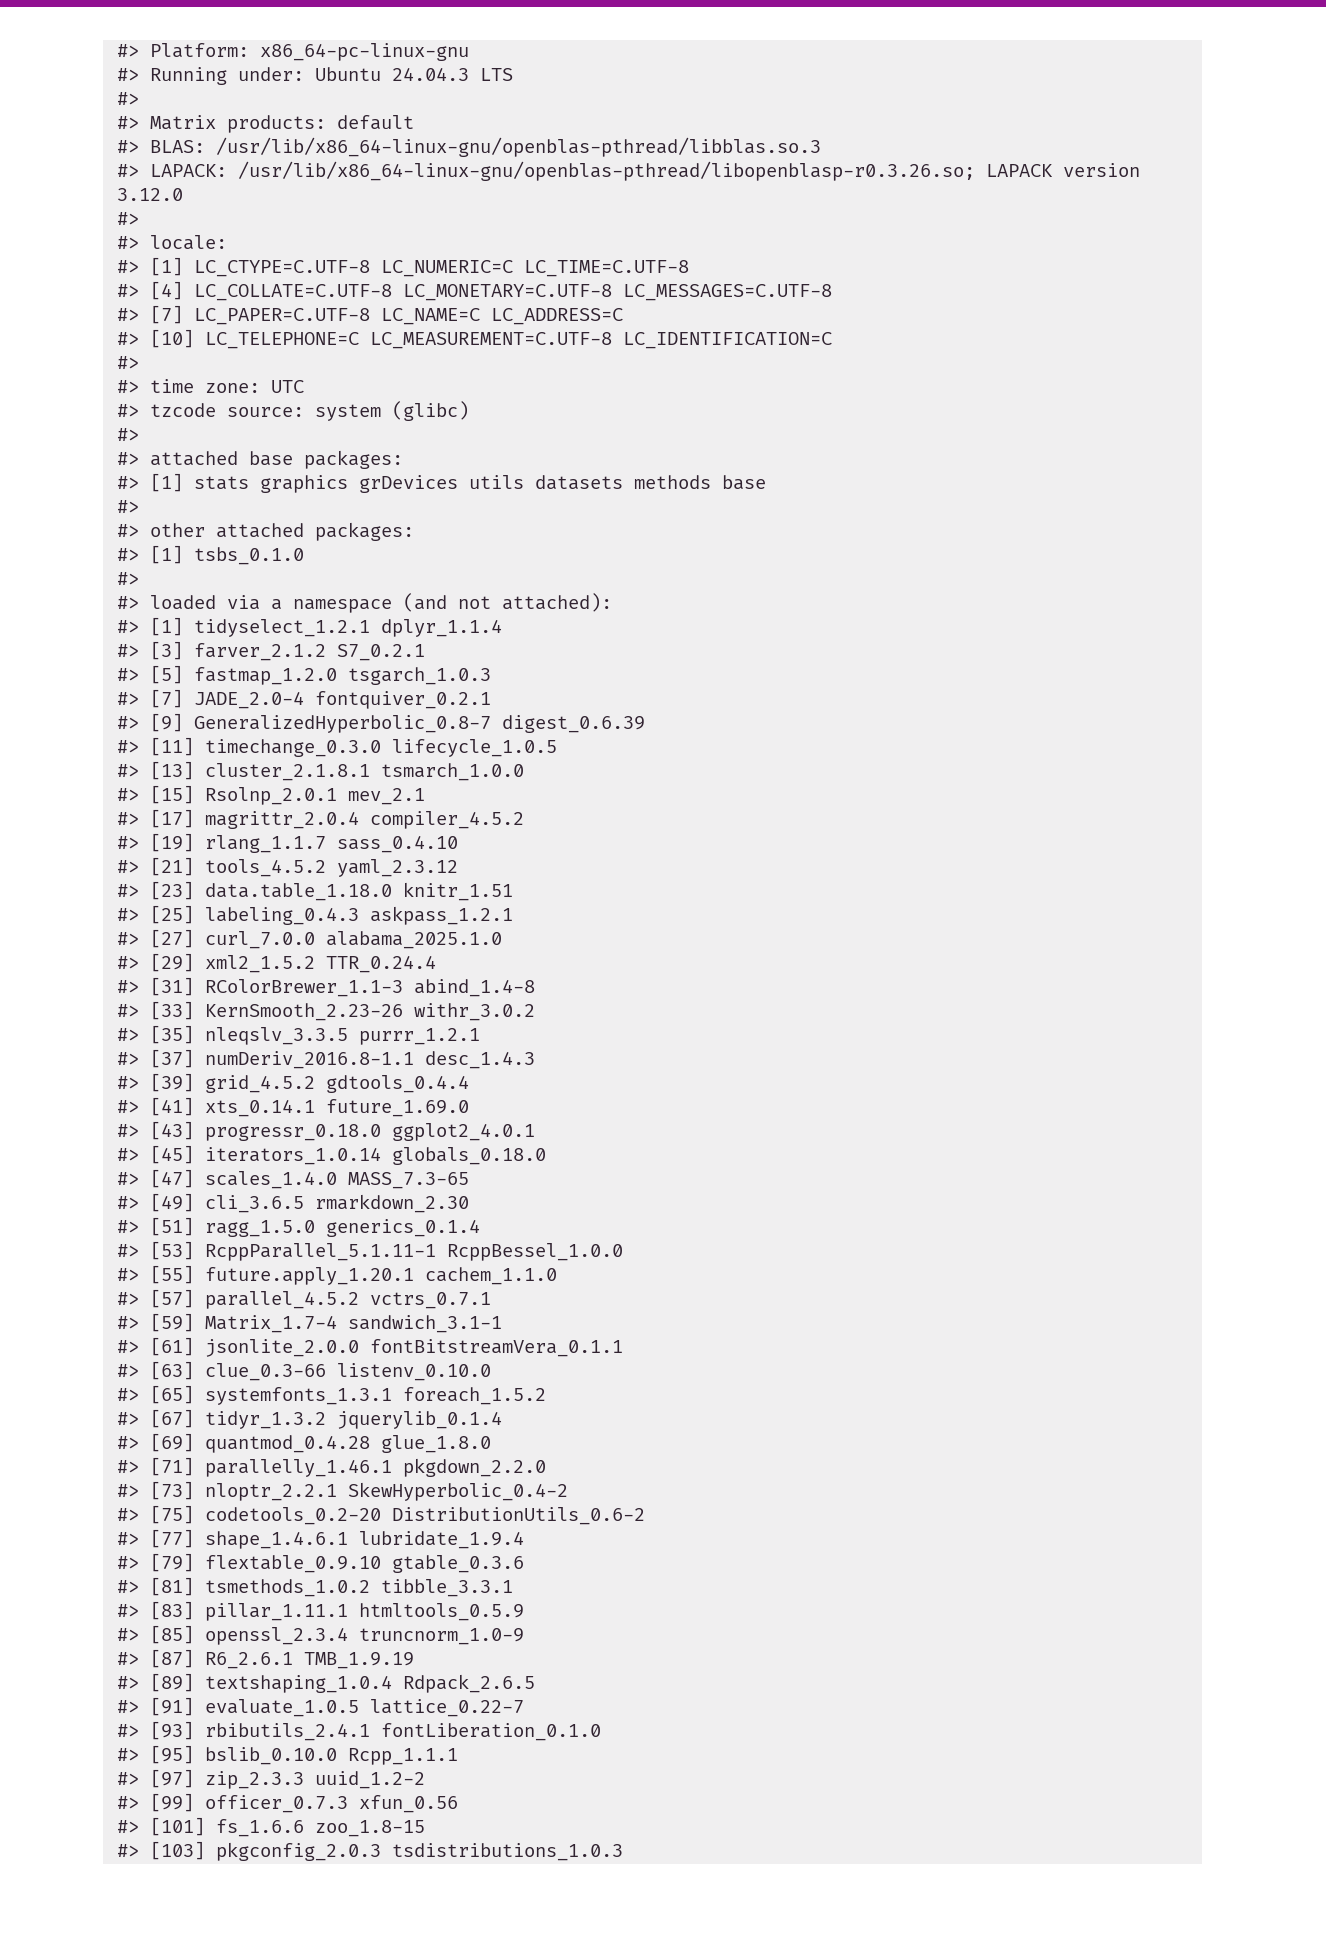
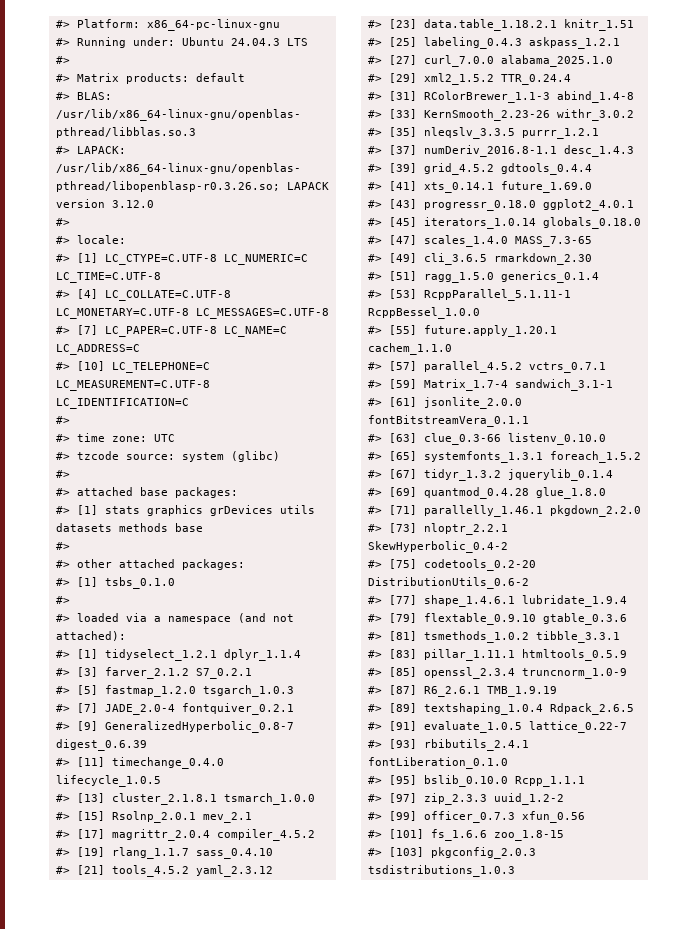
- #> [11] timechange_0.3.0 lifecycle_1.0.5
+ #> [11] timechange_0.4.0 lifecycle_1.0.5
- #> [23] data.table_1.18.0 knitr_1.51
+ #> [23] data.table_1.18.2.1 knitr_1.51

